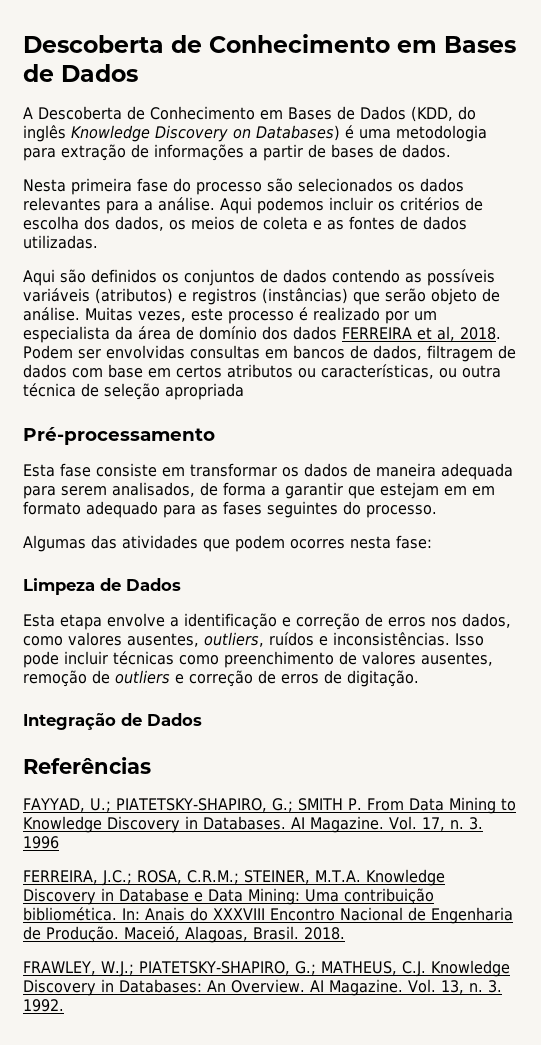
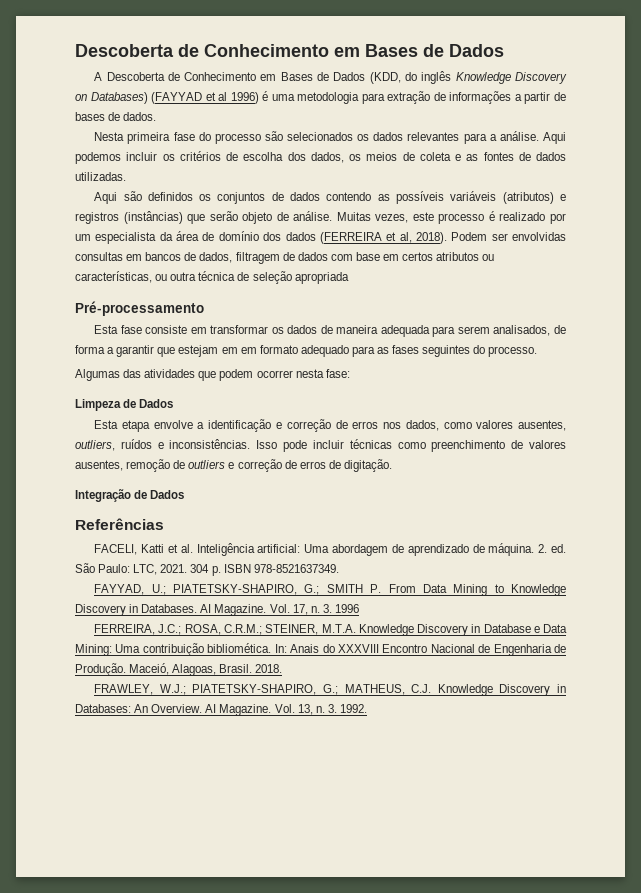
- A Descoberta de Conhecimento em Bases de Dados (KDD, do inglês Knowledge Discovery on Databases) é uma metodologia para extração de informações a partir de bases de dados.
+ A Descoberta de Conhecimento em Bases de Dados (KDD, do inglês Knowledge Discovery on Databases) (FAYYAD et al 1996) é uma metodologia para extração de informações a partir de bases de dados.
- Muitas vezes, este processo é realizado por um especialista da área de domínio dos dados FERREIRA et al, 2018.
+ Muitas vezes, este processo é realizado por um especialista da área de domínio dos dados (FERREIRA et al, 2018).
- Algumas das atividades que podem ocorres nesta fase:
+ Algumas das atividades que podem ocorrer nesta fase:
+ FACELI, Katti et al. Inteligência artificial: Uma abordagem de aprendizado de máquina. 2. ed. São Paulo: LTC, 2021. 304 p. ISBN 978-8521637349.

